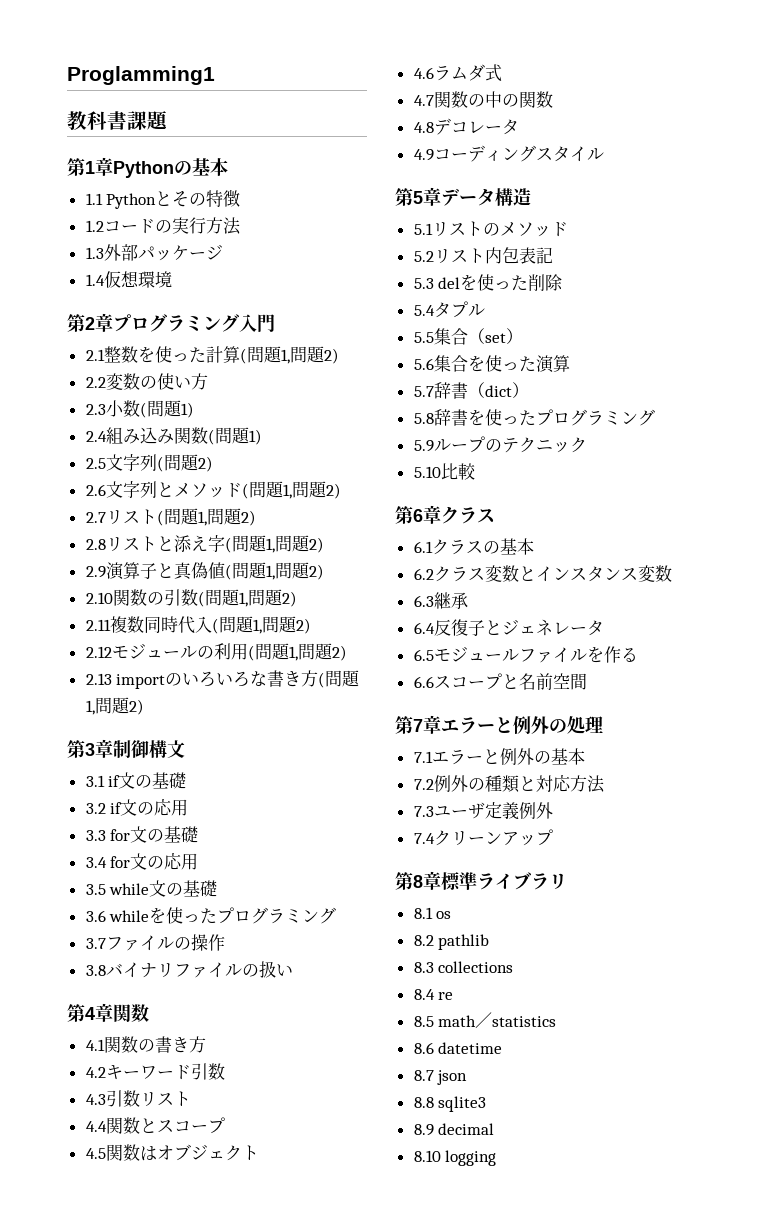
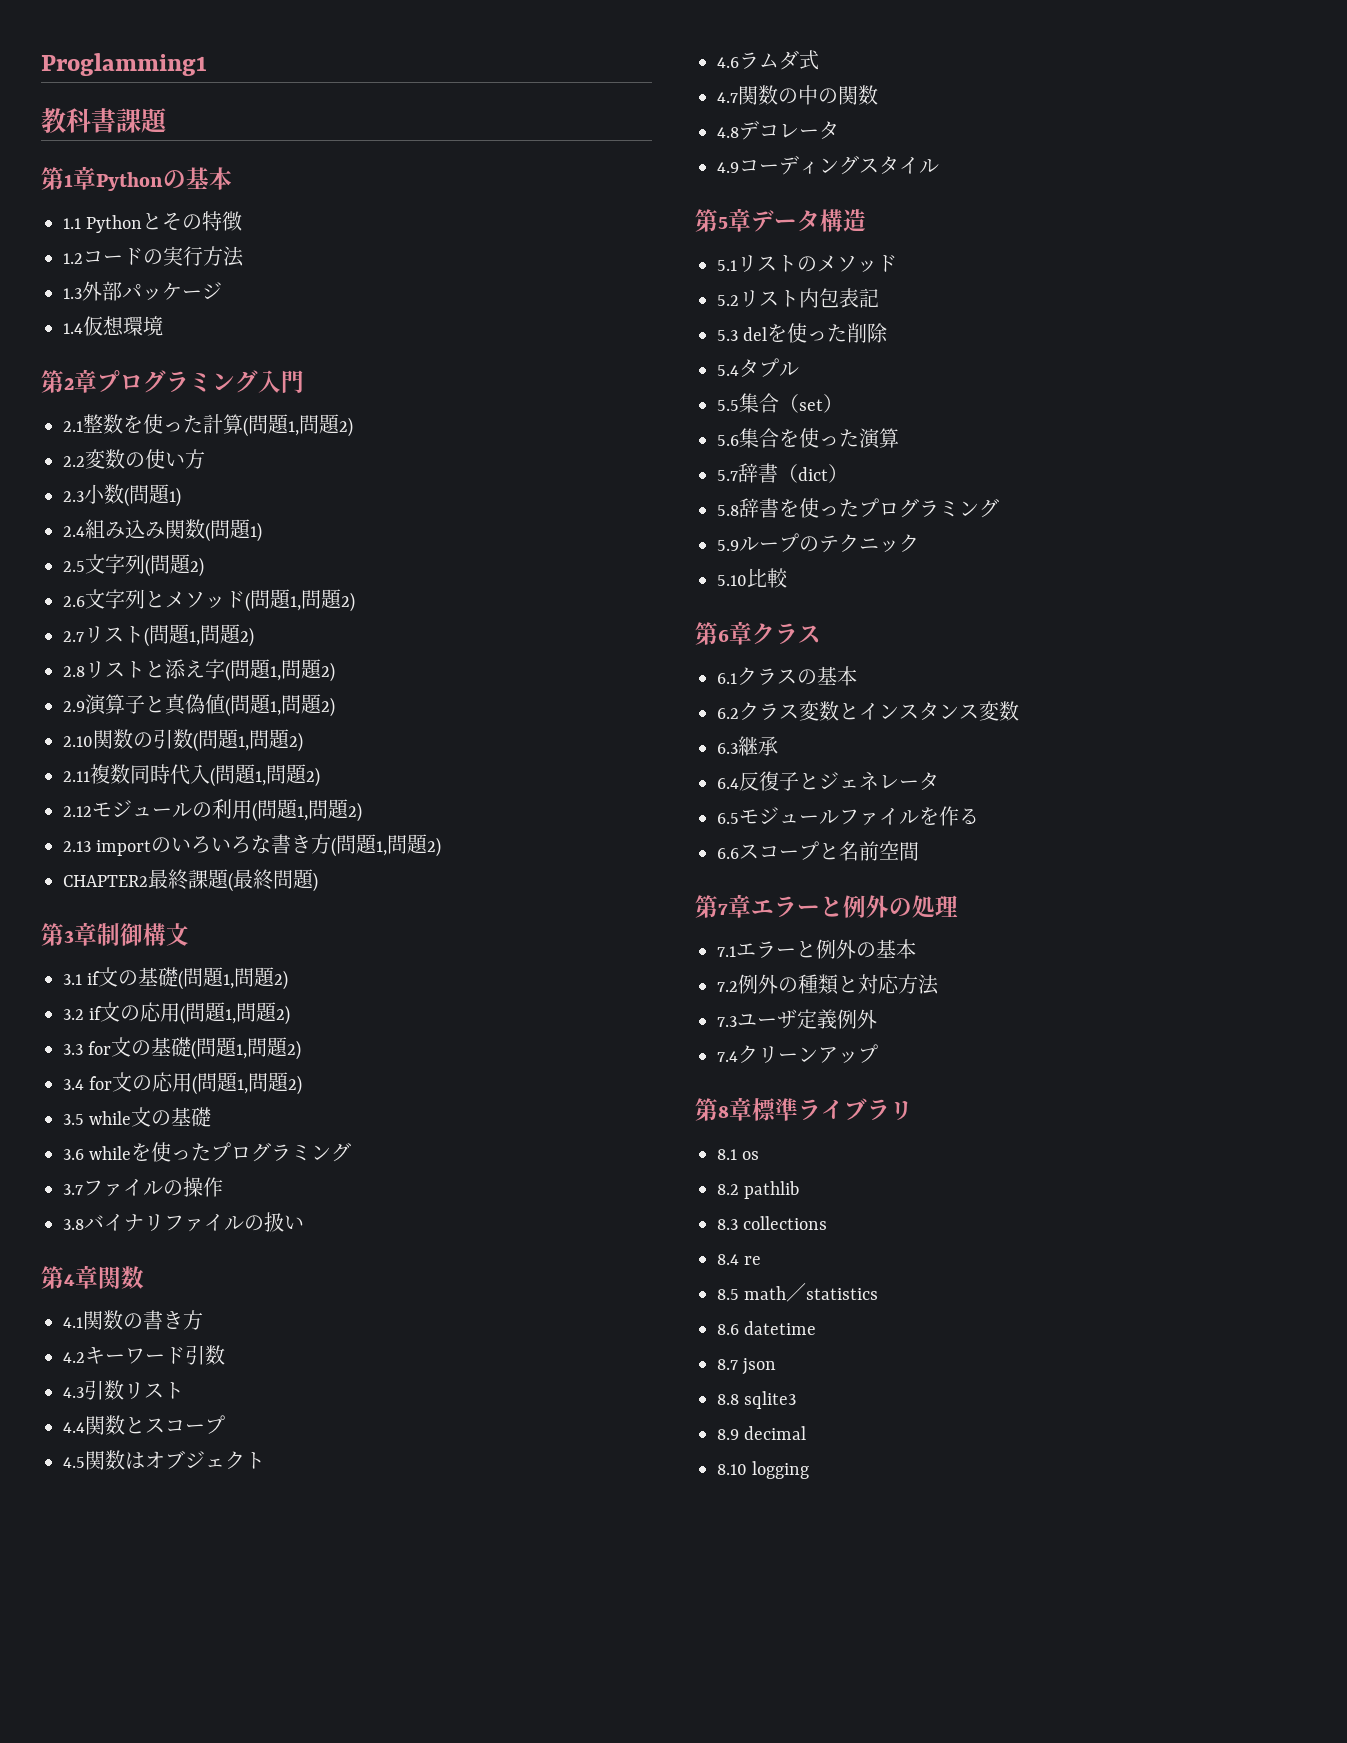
+ CHAPTER2最終課題(最終問題)
- 3.1 if文の基礎
+ 3.1 if文の基礎(問題1,問題2)
- 3.2 if文の応用
+ 3.2 if文の応用(問題1,問題2)
- 3.3 for文の基礎
+ 3.3 for文の基礎(問題1,問題2)
- 3.4 for文の応用
+ 3.4 for文の応用(問題1,問題2)

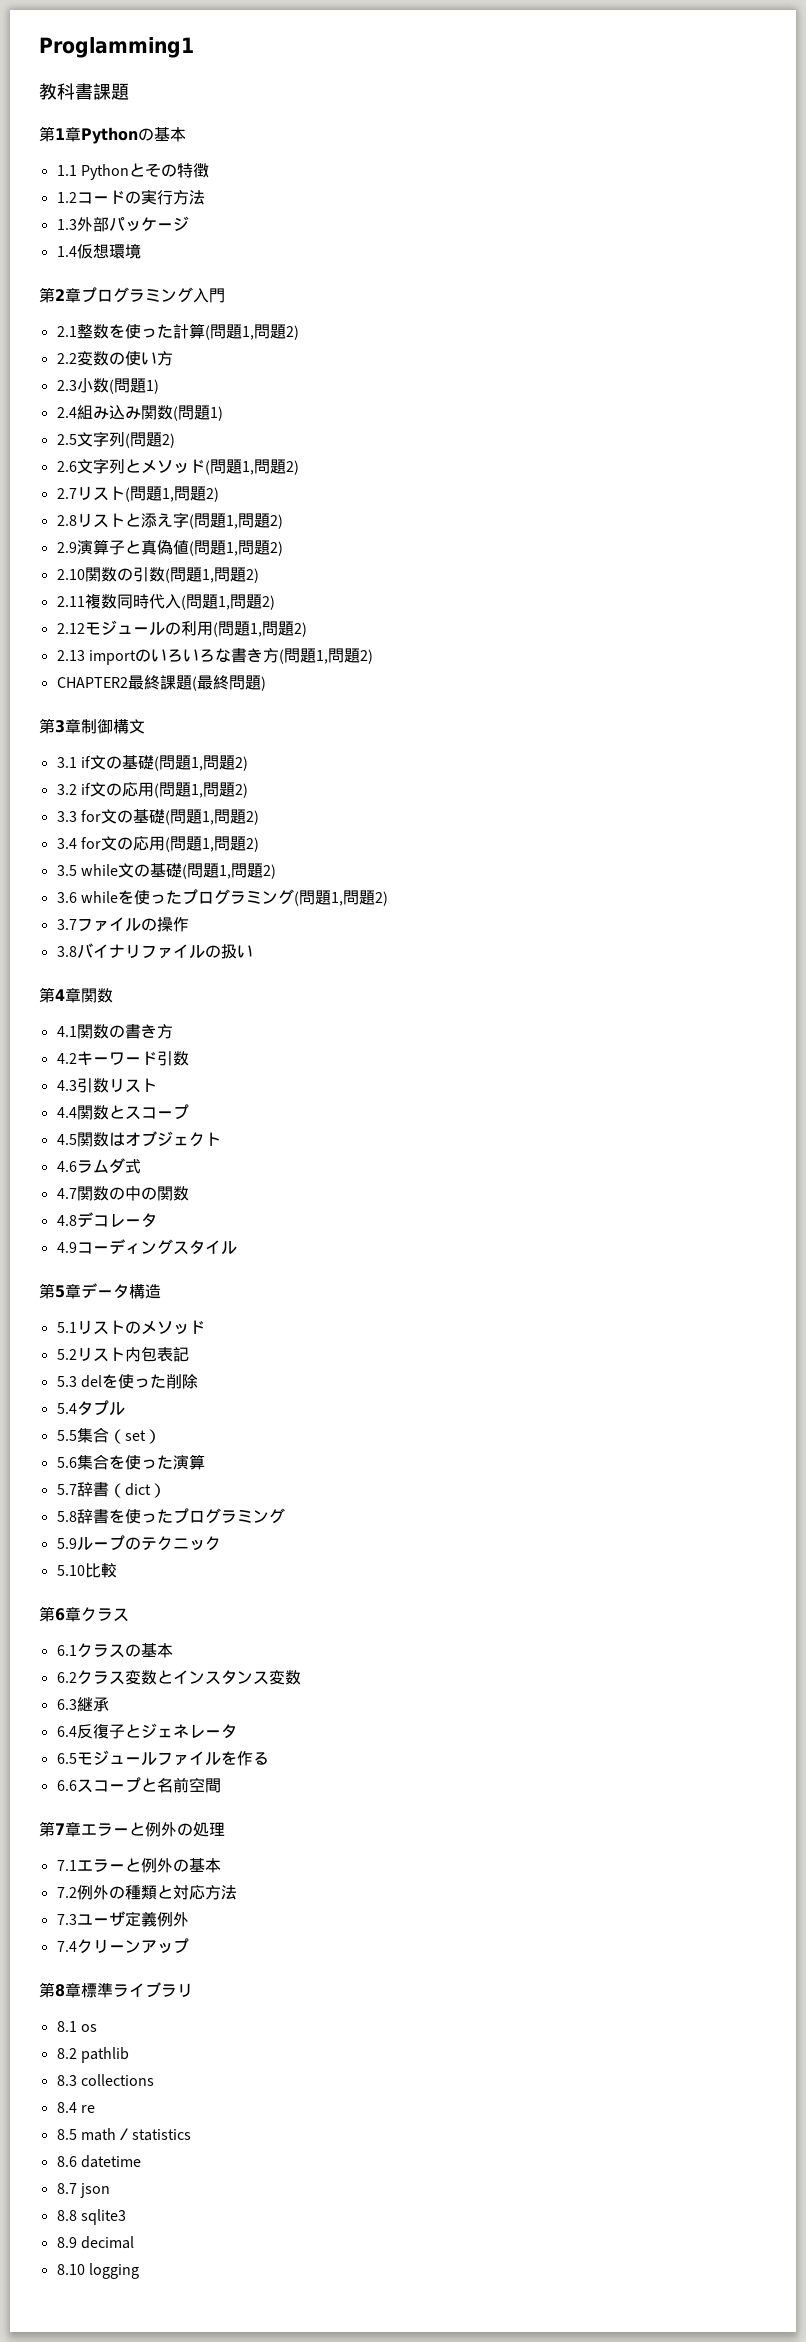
- 3.5 while文の基礎
+ 3.5 while文の基礎(問題1,問題2)
- 3.6 whileを使ったプログラミング
+ 3.6 whileを使ったプログラミング(問題1,問題2)

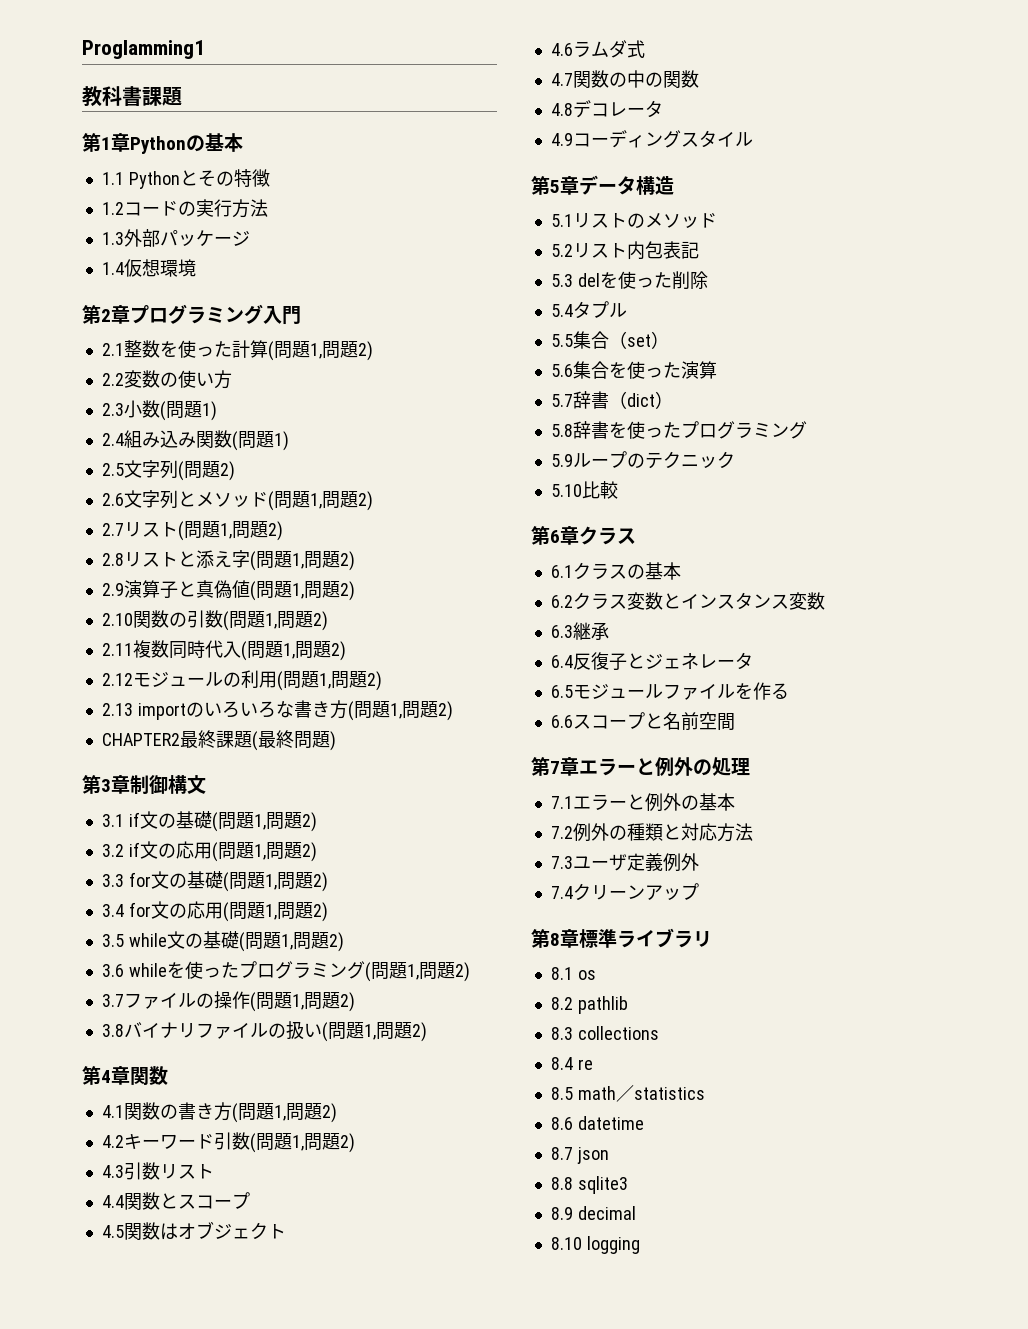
- 3.7ファイルの操作
+ 3.7ファイルの操作(問題1,問題2)
- 3.8バイナリファイルの扱い
+ 3.8バイナリファイルの扱い(問題1,問題2)
- 4.1関数の書き方
+ 4.1関数の書き方(問題1,問題2)
- 4.2キーワード引数
+ 4.2キーワード引数(問題1,問題2)

